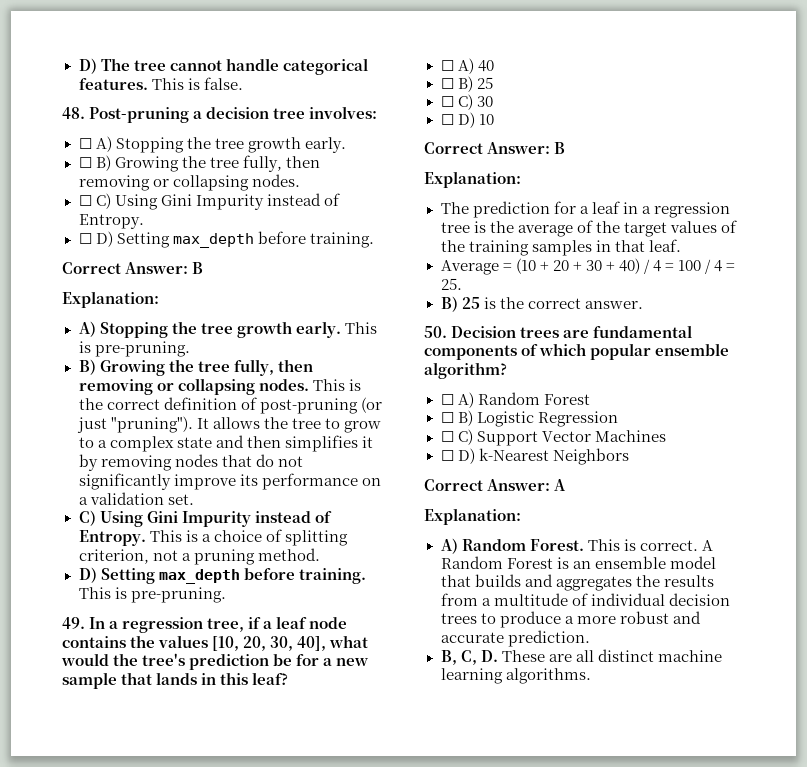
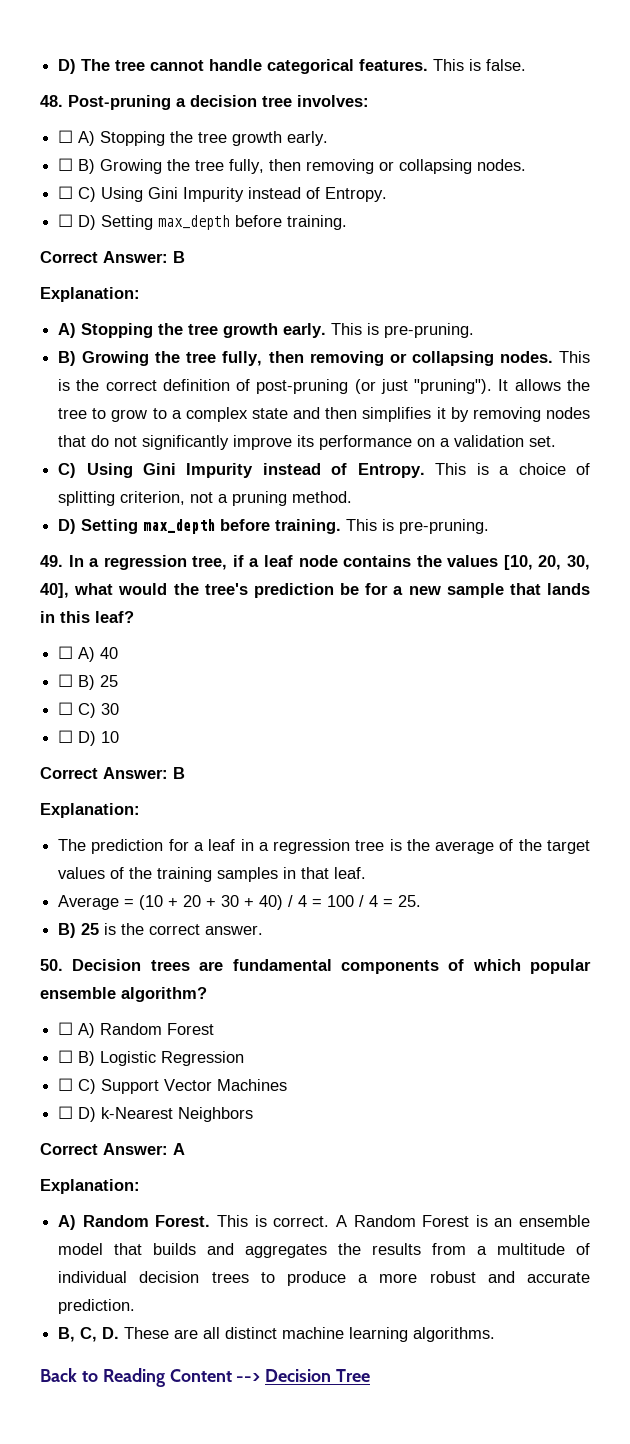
+ Back to Reading Content --> Decision Tree

